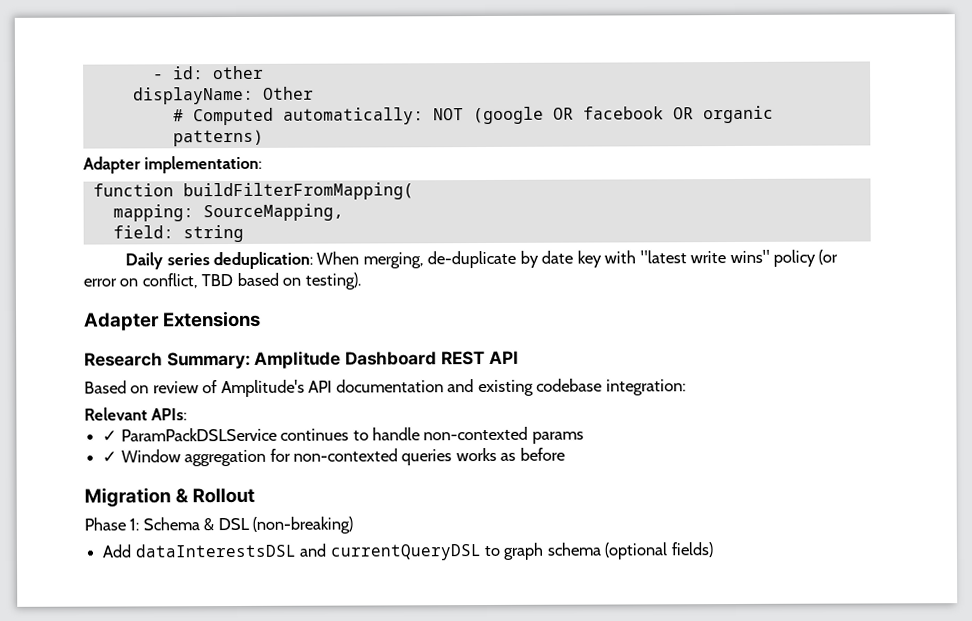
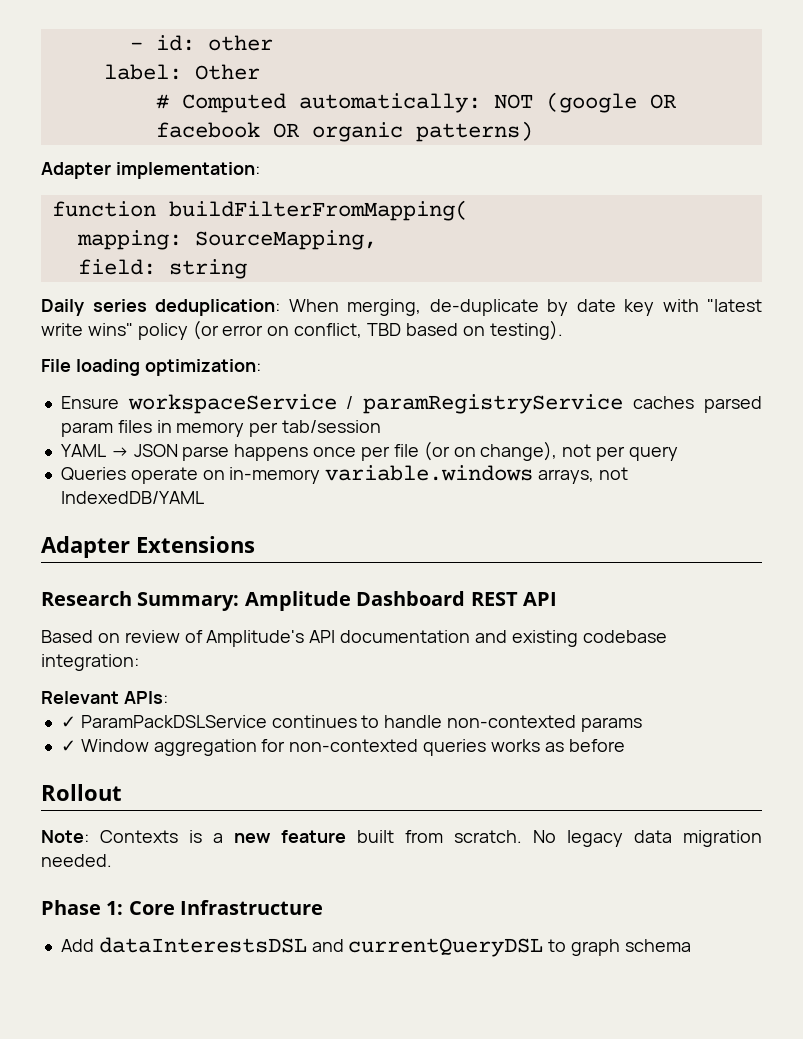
- displayName: Other
+ label: Other
+ File loading optimization:
+ Ensure workspaceService / paramRegistryService caches parsed param files in memory per tab/session
+ YAML → JSON parse happens once per file (or on change), not per query
+ Queries operate on in-memory variable.windows arrays, not IndexedDB/YAML
- Migration & Rollout
+ Rollout
- Phase 1: Schema & DSL (non-breaking)
+ Note: Contexts is a new feature built from scratch. No legacy data migration needed.
+ Phase 1: Core Infrastructure
- Add dataInterestsDSL and currentQueryDSL to graph schema (optional fields)
+ Add dataInterestsDSL and currentQueryDSL to graph schema

